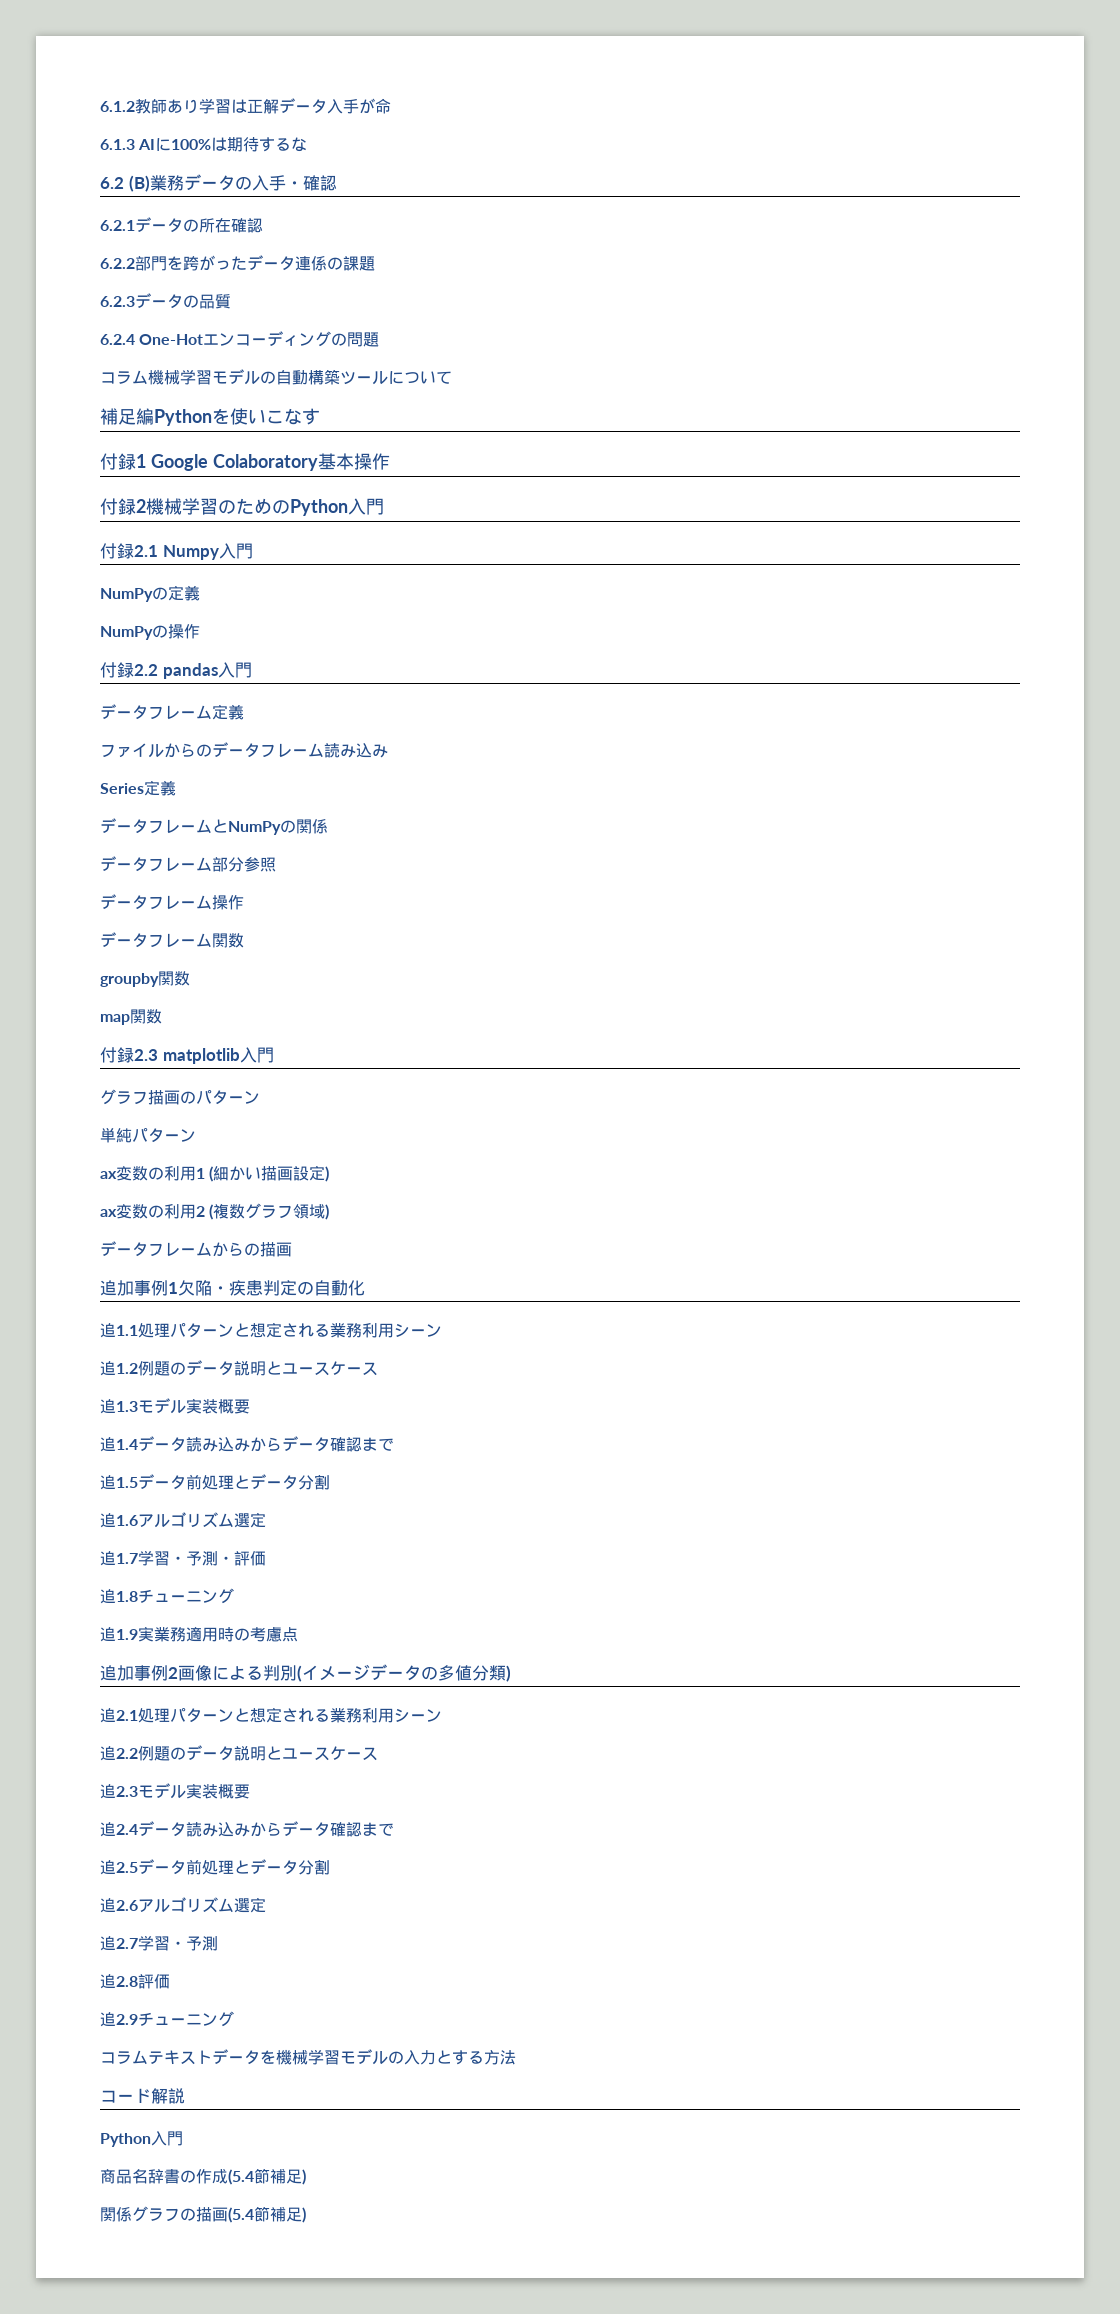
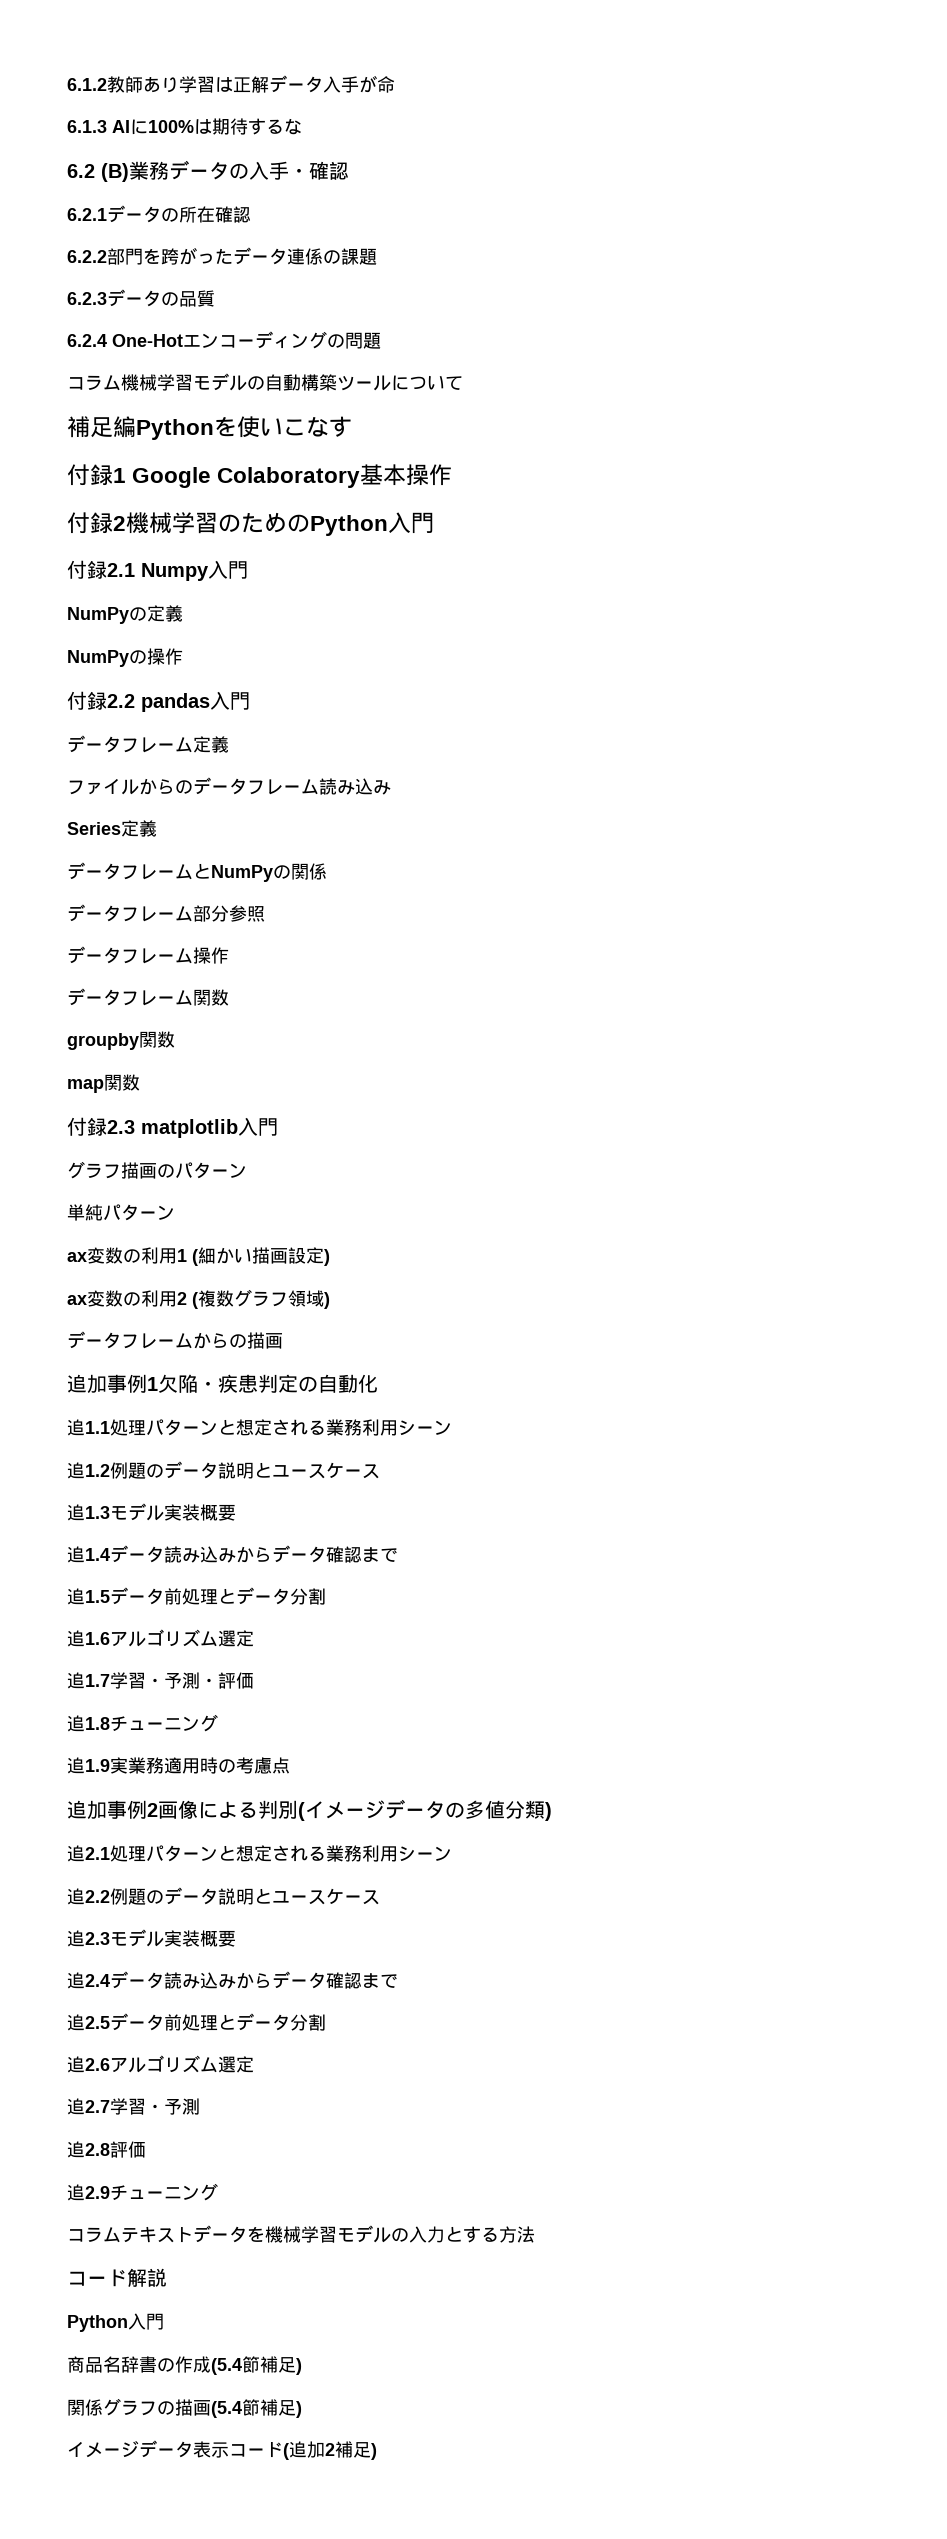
+ イメージデータ表示コード(追加2補足)

